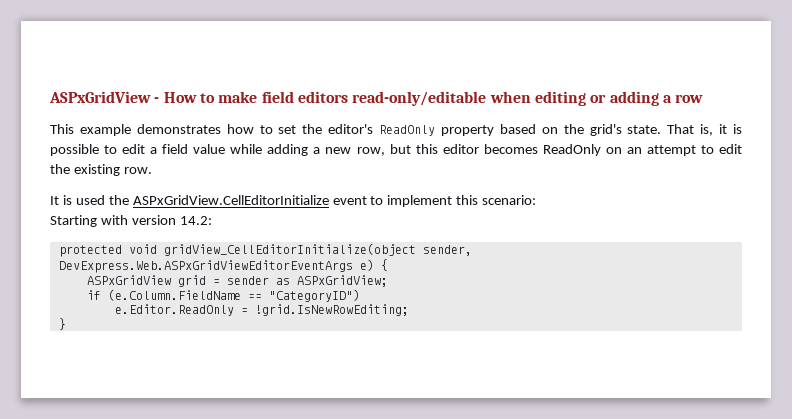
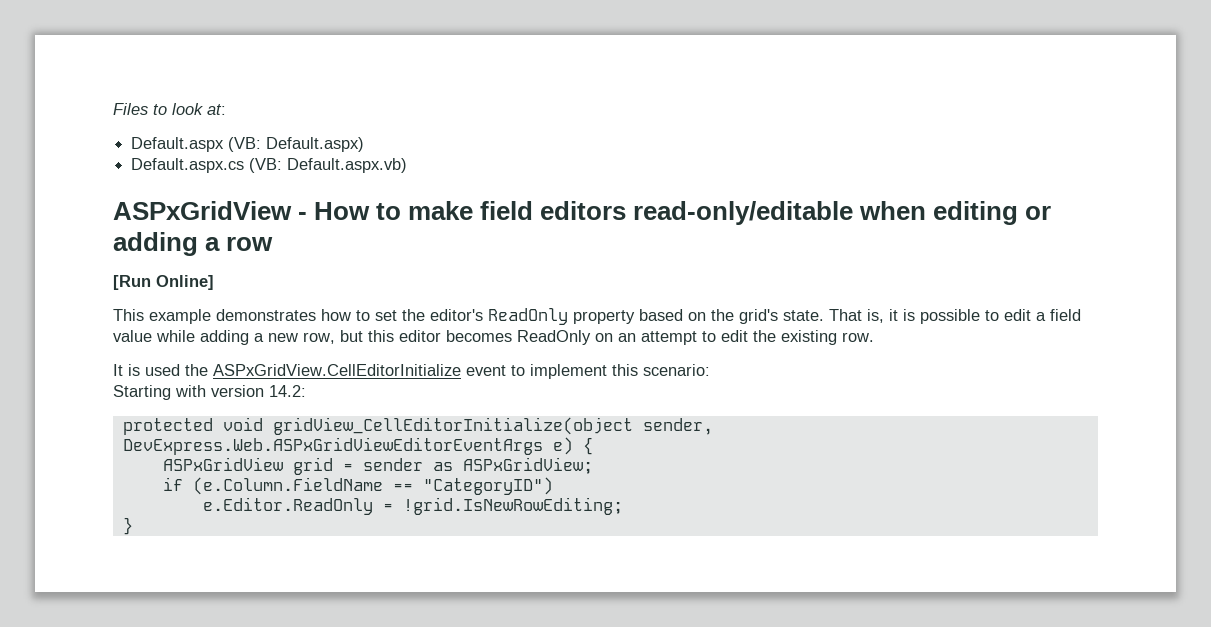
+ Files to look at:
+ Default.aspx (VB: Default.aspx)
+ Default.aspx.cs (VB: Default.aspx.vb)
+ [Run Online]

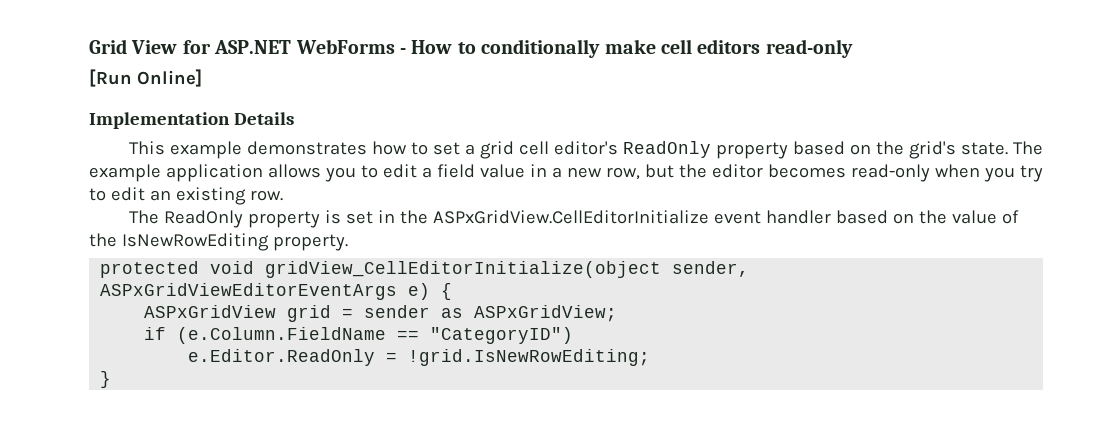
- Files to look at:
- Default.aspx (VB: Default.aspx)
- Default.aspx.cs (VB: Default.aspx.vb)
- ASPxGridView - How to make field editors read-only/editable when editing or adding a row
+ Grid View for ASP.NET WebForms - How to conditionally make cell editors read-only
+ Implementation Details
- This example demonstrates how to set the editor's ReadOnly property based on the grid's state.
+ This example demonstrates how to set a grid cell editor's ReadOnly property based on the grid's state.
- That is, it is possible to edit a field value while adding a new row, but this editor becomes ReadOnly on an attempt to edit the existing row.
+ The example application allows you to edit a field value in a new row, but the editor becomes read-only when you try to edit an existing row.
- It is used the ASPxGridView.CellEditorInitialize event to implement this scenario:
- Starting with version 14.2:
+ The ReadOnly property is set in the ASPxGridView.CellEditorInitialize event handler based on the value of the IsNewRowEditing property.
- protected void gridView_CellEditorInitialize(object sender, DevExpress.Web.ASPxGridViewEditorEventArgs e) {
+ protected void gridView_CellEditorInitialize(object sender, ASPxGridViewEditorEventArgs e) {

